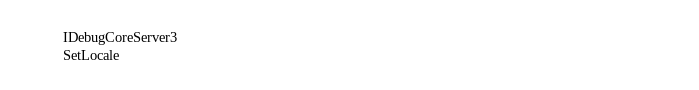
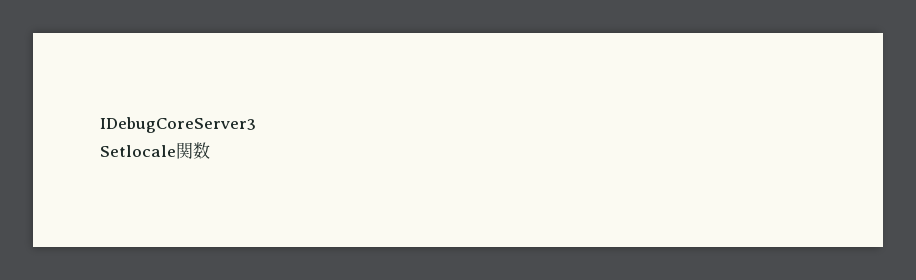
- SetLocale
+ Setlocale関数

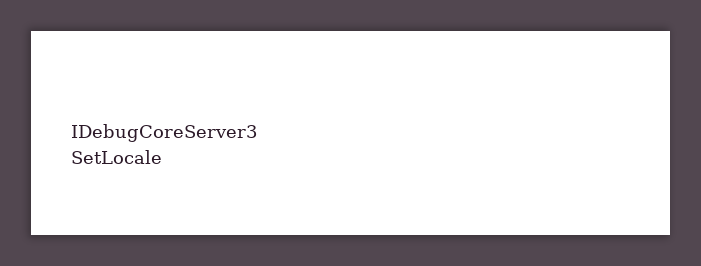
- Setlocale関数
+ SetLocale

